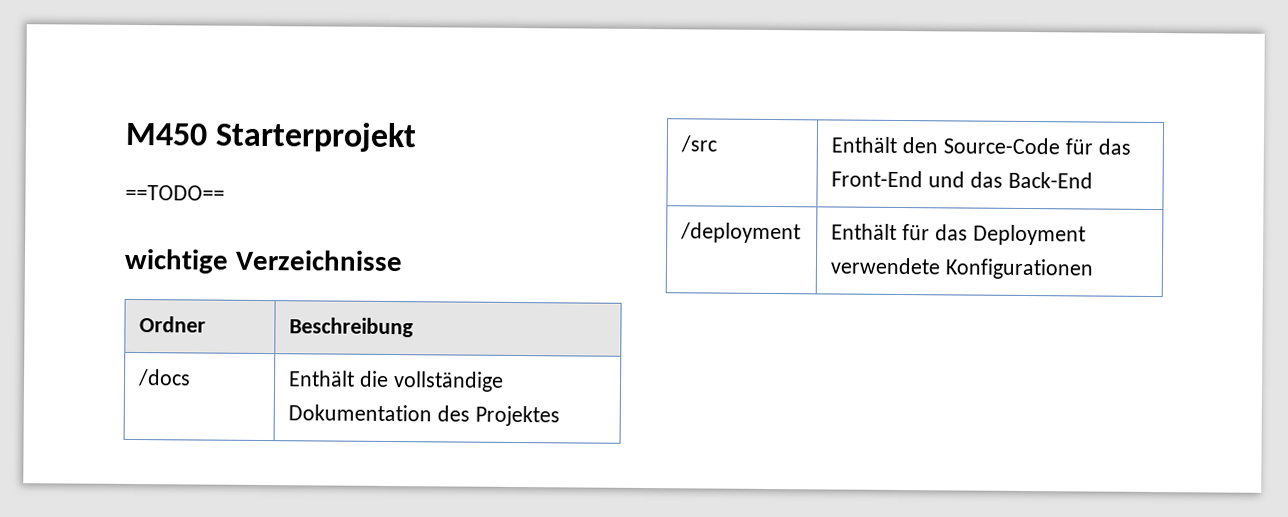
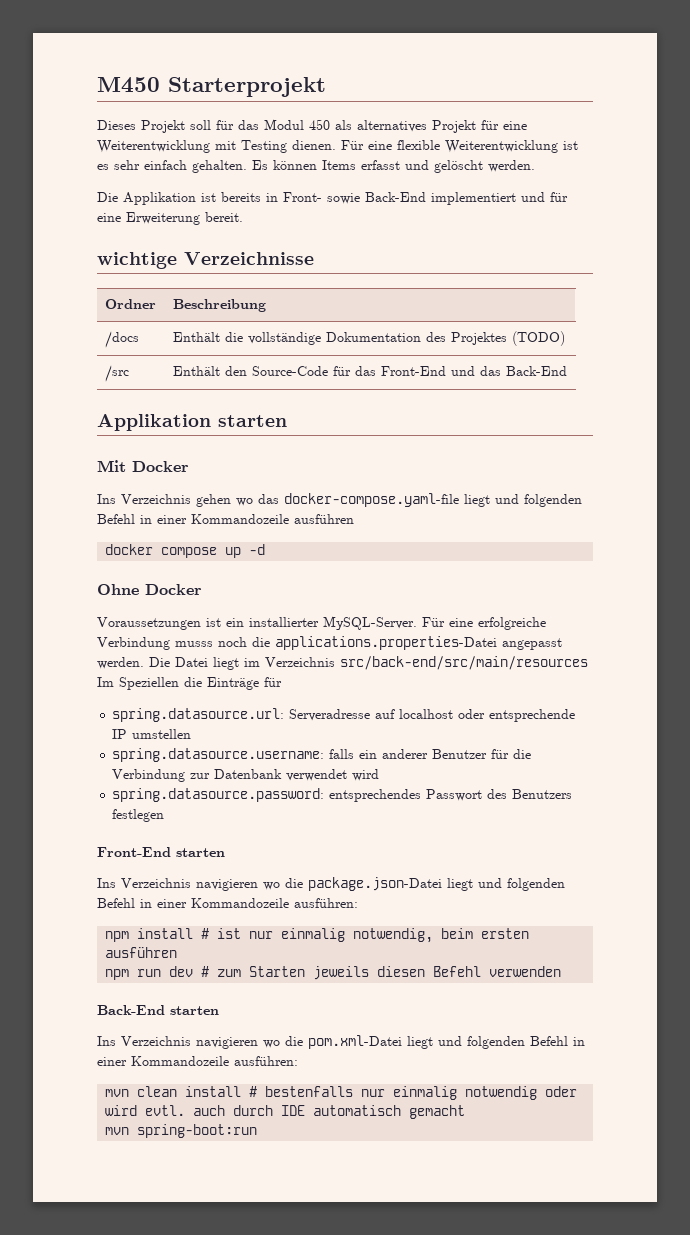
- ==TODO==
+ Dieses Projekt soll für das Modul 450 als alternatives Projekt für eine Weiterentwicklung mit Testing dienen. Für eine flexible Weiterentwicklung ist es sehr einfach gehalten. Es können Items erfasst und gelöscht werden.
+ Die Applikation ist bereits in Front- sowie Back-End implementiert und für eine Erweiterung bereit.
- /docs | Enthält die vollständige Dokumentation des Projektes
+ /docs | Enthält die vollständige Dokumentation des Projektes (TODO)
- /deployment | Enthält für das Deployment verwendete Konfigurationen
+ Applikation starten
+ Mit Docker
+ Ins Verzeichnis gehen wo das docker-compose.yaml-file liegt und folgenden Befehl in einer Kommandozeile ausführen
+ docker compose up -d
+ Ohne Docker
+ Voraussetzungen ist ein installierter MySQL-Server. Für eine erfolgreiche Verbindung musss noch die applications.properties-Datei angepasst werden. Die Datei liegt im Verzeichnis src/back-end/src/main/resources Im Speziellen die Einträge für
+ spring.datasource.url: Serveradresse auf localhost oder entsprechende IP umstellen
+ spring.datasource.username: falls ein anderer Benutzer für die Verbindung zur Datenbank verwendet wird
+ spring.datasource.password: entsprechendes Passwort des Benutzers festlegen
+ Front-End starten
+ Ins Verzeichnis navigieren wo die package.json-Datei liegt und folgenden Befehl in einer Kommandozeile ausführen:
+ npm install # ist nur einmalig notwendig, beim ersten ausführen
+ npm run dev # zum Starten jeweils diesen Befehl verwenden
+ Back-End starten
+ Ins Verzeichnis navigieren wo die pom.xml-Datei liegt und folgenden Befehl in einer Kommandozeile ausführen:
+ mvn clean install # bestenfalls nur einmalig notwendig oder wird evtl. auch durch IDE automatisch gemacht
+ mvn spring-boot:run

